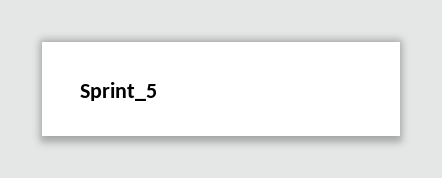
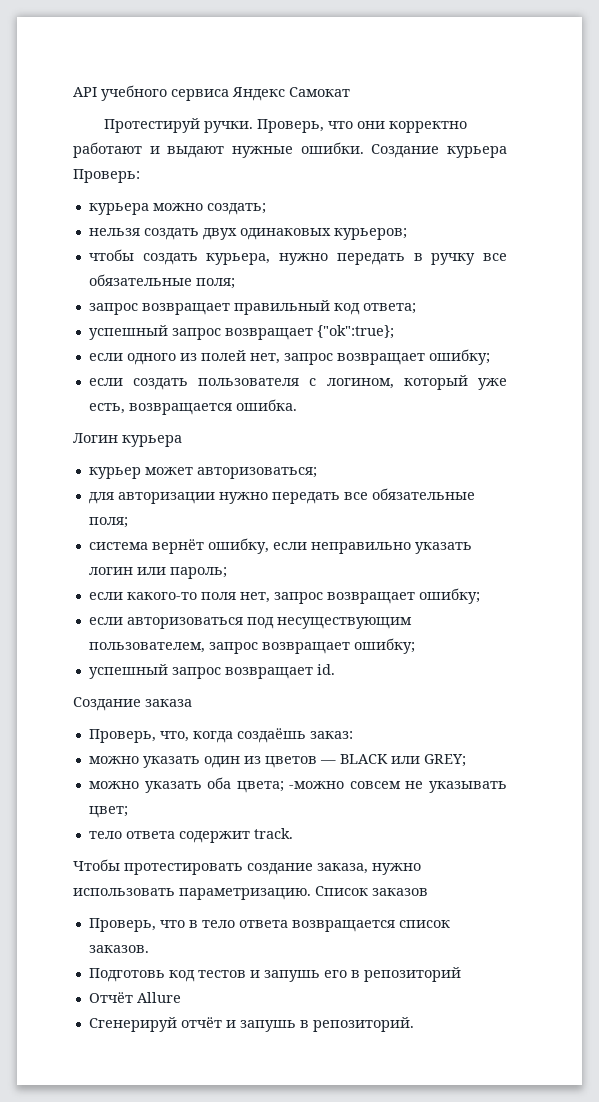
- Sprint_5
+ API учебного сервиса Яндекс Самокат
+ Протестируй ручки. Проверь, что они корректно работают и выдают нужные ошибки. Создание курьера Проверь:
+ курьера можно создать;
+ нельзя создать двух одинаковых курьеров;
+ чтобы создать курьера, нужно передать в ручку все обязательные поля;
+ запрос возвращает правильный код ответа;
+ успешный запрос возвращает {"ok":true};
+ если одного из полей нет, запрос возвращает ошибку;
+ если создать пользователя с логином, который уже есть, возвращается ошибка.
+ Логин курьера
+ курьер может авторизоваться;
+ для авторизации нужно передать все обязательные поля;
+ система вернёт ошибку, если неправильно указать логин или пароль;
+ если какого-то поля нет, запрос возвращает ошибку;
+ если авторизоваться под несуществующим пользователем, запрос возвращает ошибку;
+ успешный запрос возвращает id.
+ Создание заказа
+ Проверь, что, когда создаёшь заказ:
+ можно указать один из цветов — BLACK или GREY;
+ можно указать оба цвета; -можно совсем не указывать цвет;
+ тело ответа содержит track.
+ Чтобы протестировать создание заказа, нужно использовать параметризацию. Список заказов
+ Проверь, что в тело ответа возвращается список заказов.
+ Подготовь код тестов и запушь его в репозиторий
+ Отчёт Allure
+ Сгенерируй отчёт и запушь в репозиторий.

